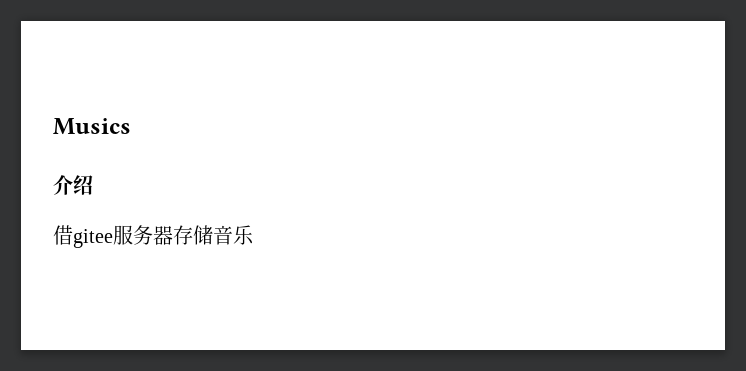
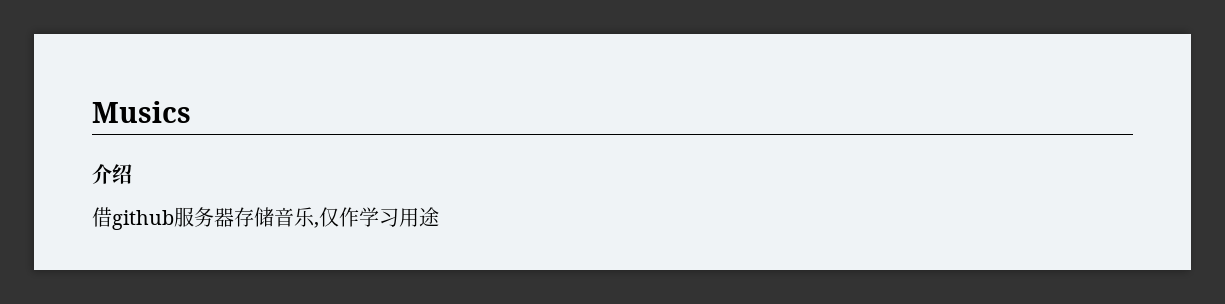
- 借gitee服务器存储音乐
+ 借github服务器存储音乐,仅作学习用途

